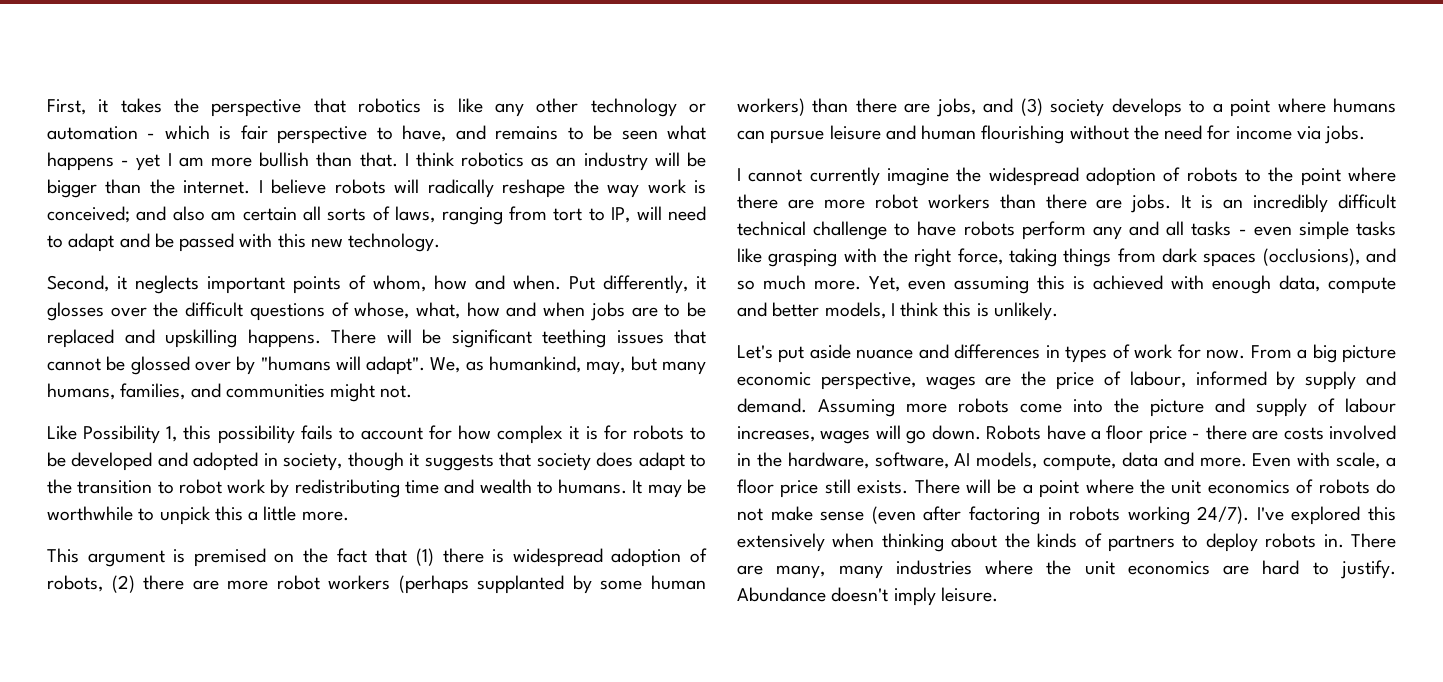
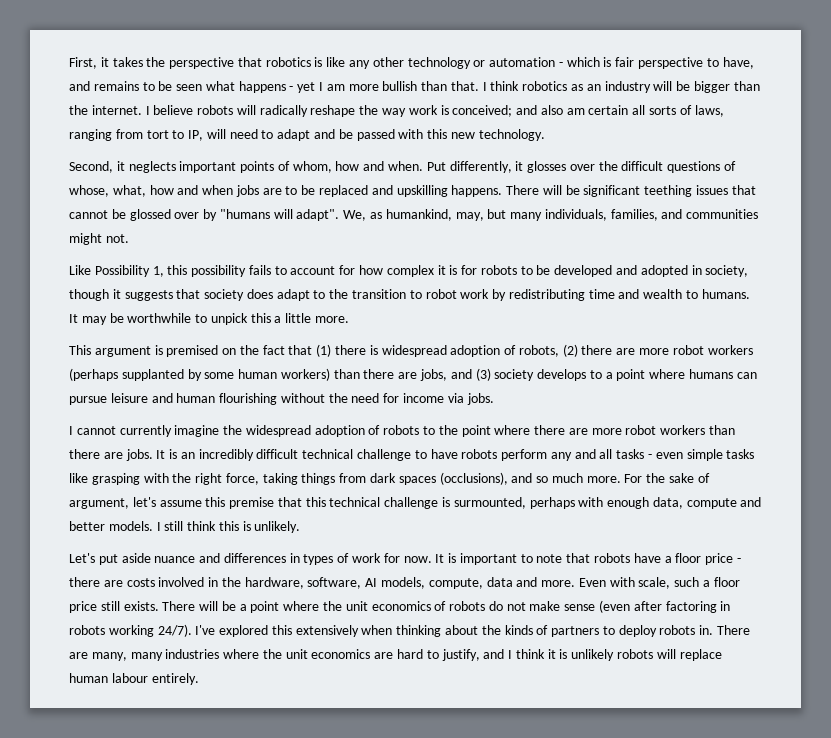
- We, as humankind, may, but many humans, families, and communities might not.
+ We, as humankind, may, but many individuals, families, and communities might not.
- Yet, even assuming this is achieved with enough data, compute and better models, I think this is unlikely.
+ For the sake of argument, let's assume this premise that this technical challenge is surmounted, perhaps with enough data, compute and better models. I still think this is unlikely.
- From a big picture economic perspective, wages are the price of labour, informed by supply and demand. Assuming more robots come into the picture and supply of labour increases, wages will go down. Robots have a floor price - there are costs involved in the hardware, software, AI models, compute, data and more.
+ It is important to note that robots have a floor price - there are costs involved in the hardware, software, AI models, compute, data and more.
- Even with scale, a floor price still exists.
+ Even with scale, such a floor price still exists.
- There are many, many industries where the unit economics are hard to justify. Abundance doesn't imply leisure.
+ There are many, many industries where the unit economics are hard to justify, and I think it is unlikely robots will replace human labour entirely.

